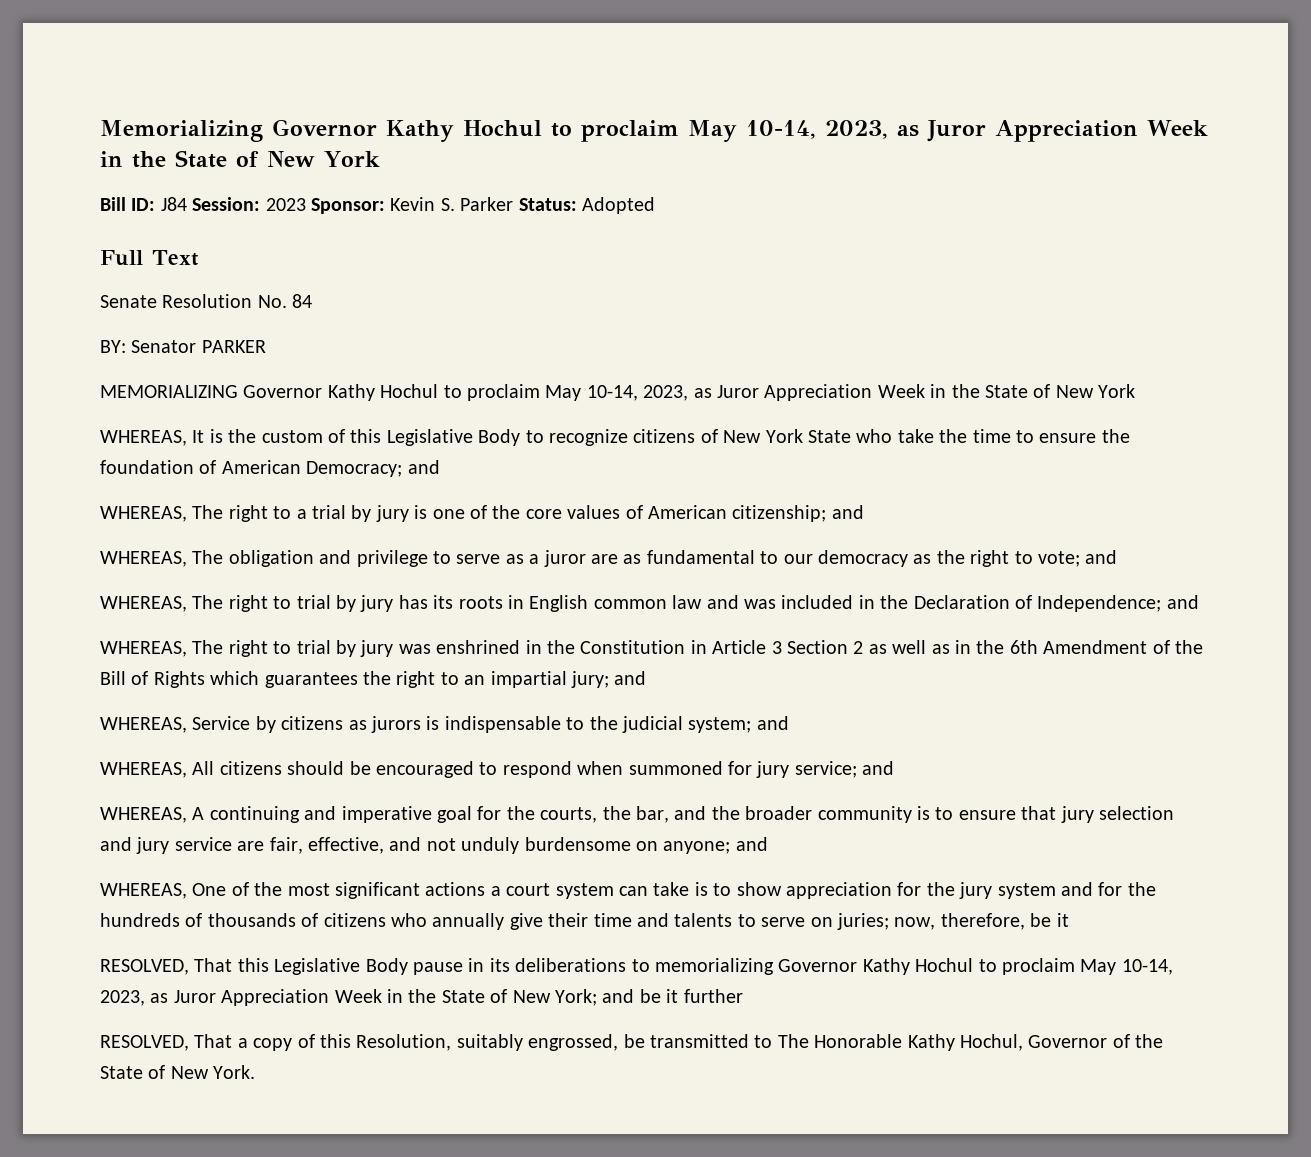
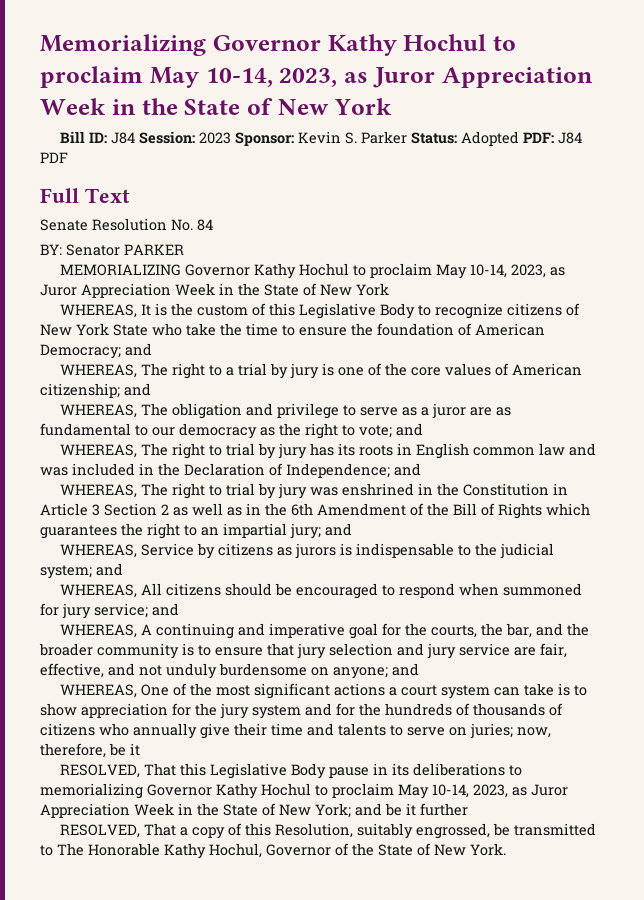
- Bill ID: J84 Session: 2023 Sponsor: Kevin S. Parker Status: Adopted
+ Bill ID: J84 Session: 2023 Sponsor: Kevin S. Parker Status: Adopted PDF: J84 PDF

